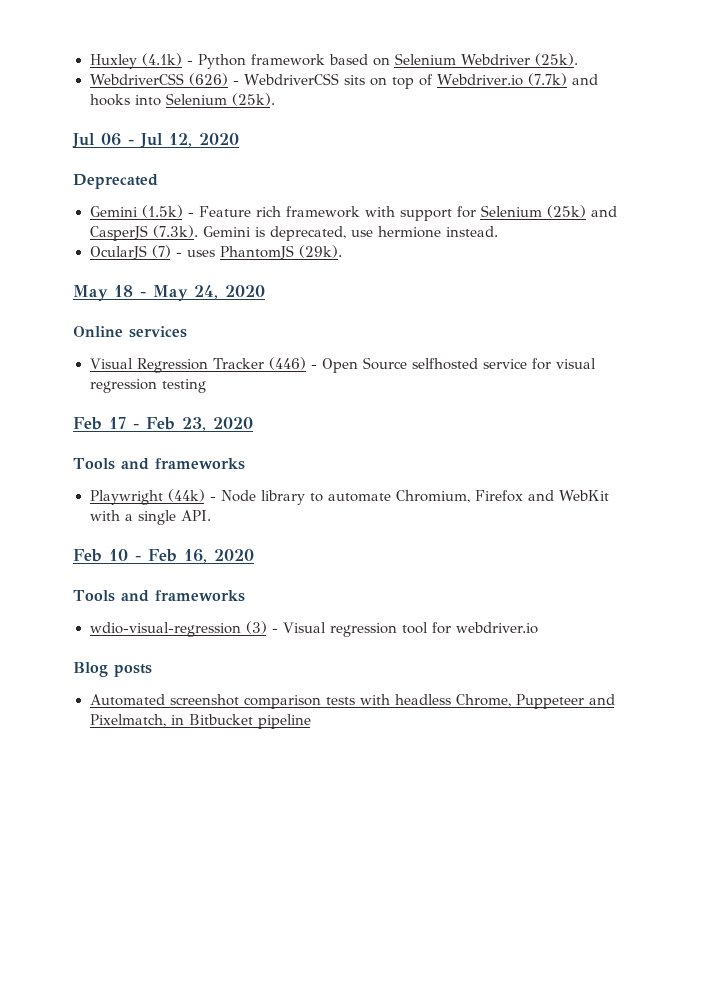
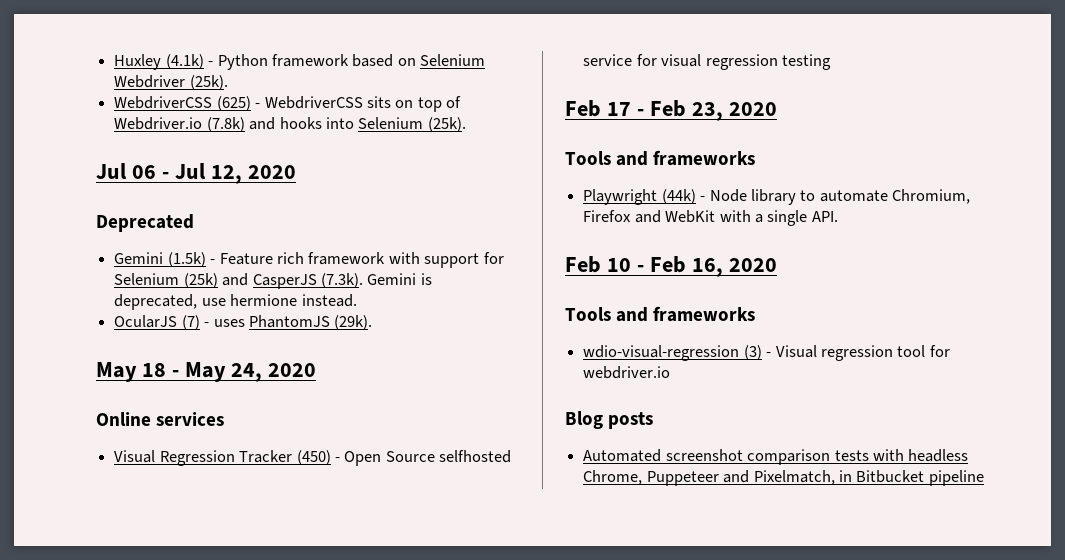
- WebdriverCSS (626) - WebdriverCSS sits on top of Webdriver.io (7.7k) and hooks into Selenium (25k).
+ WebdriverCSS (625) - WebdriverCSS sits on top of Webdriver.io (7.8k) and hooks into Selenium (25k).
- Visual Regression Tracker (446) - Open Source selfhosted service for visual regression testing
+ Visual Regression Tracker (450) - Open Source selfhosted service for visual regression testing

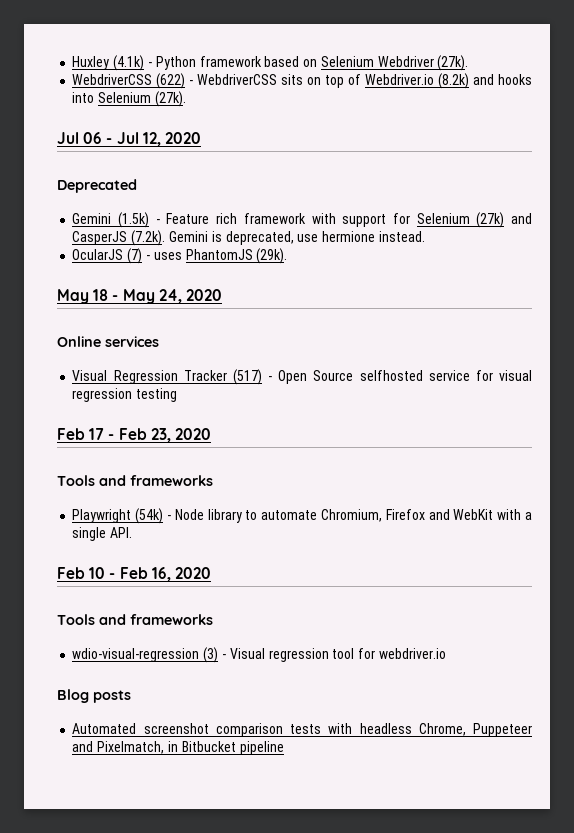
- Huxley (4.1k) - Python framework based on Selenium Webdriver (25k).
- WebdriverCSS (625) - WebdriverCSS sits on top of Webdriver.io (7.8k) and hooks into Selenium (25k).
+ Huxley (4.1k) - Python framework based on Selenium Webdriver (27k).
+ WebdriverCSS (622) - WebdriverCSS sits on top of Webdriver.io (8.2k) and hooks into Selenium (27k).
- Gemini (1.5k) - Feature rich framework with support for Selenium (25k) and CasperJS (7.3k). Gemini is deprecated, use hermione instead.
+ Gemini (1.5k) - Feature rich framework with support for Selenium (27k) and CasperJS (7.2k). Gemini is deprecated, use hermione instead.
- Visual Regression Tracker (450) - Open Source selfhosted service for visual regression testing
+ Visual Regression Tracker (517) - Open Source selfhosted service for visual regression testing
- Playwright (44k) - Node library to automate Chromium, Firefox and WebKit with a single API.
+ Playwright (54k) - Node library to automate Chromium, Firefox and WebKit with a single API.

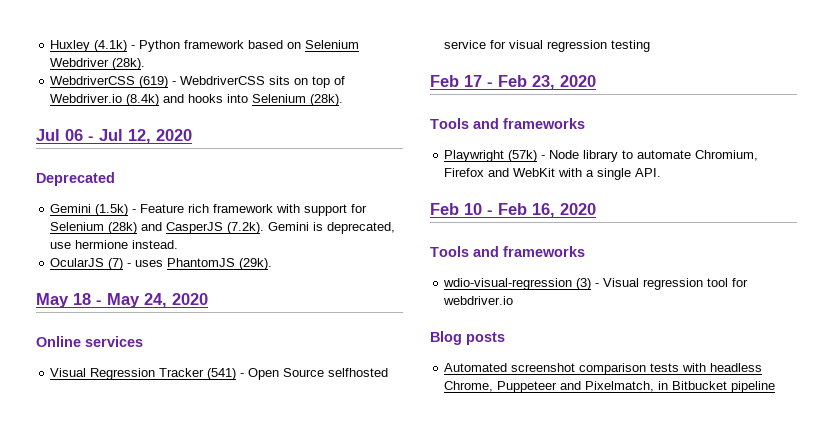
- Huxley (4.1k) - Python framework based on Selenium Webdriver (27k).
- WebdriverCSS (622) - WebdriverCSS sits on top of Webdriver.io (8.2k) and hooks into Selenium (27k).
+ Huxley (4.1k) - Python framework based on Selenium Webdriver (28k).
+ WebdriverCSS (619) - WebdriverCSS sits on top of Webdriver.io (8.4k) and hooks into Selenium (28k).
- Gemini (1.5k) - Feature rich framework with support for Selenium (27k) and CasperJS (7.2k). Gemini is deprecated, use hermione instead.
+ Gemini (1.5k) - Feature rich framework with support for Selenium (28k) and CasperJS (7.2k). Gemini is deprecated, use hermione instead.
- Visual Regression Tracker (517) - Open Source selfhosted service for visual regression testing
+ Visual Regression Tracker (541) - Open Source selfhosted service for visual regression testing
- Playwright (54k) - Node library to automate Chromium, Firefox and WebKit with a single API.
+ Playwright (57k) - Node library to automate Chromium, Firefox and WebKit with a single API.

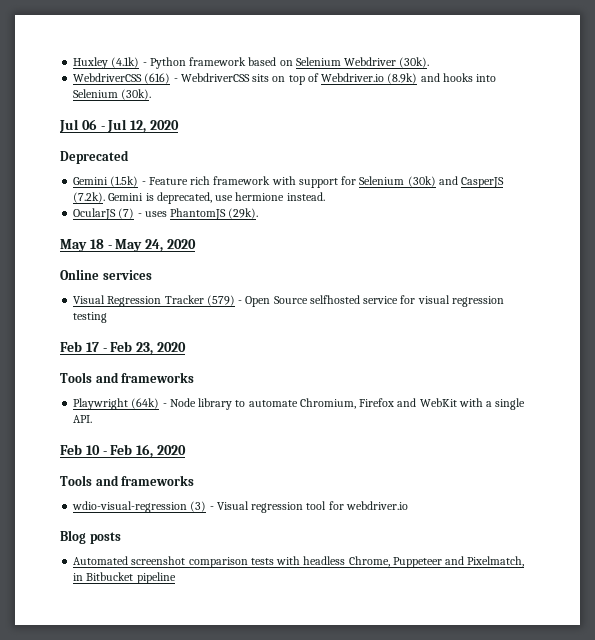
- Huxley (4.1k) - Python framework based on Selenium Webdriver (28k).
- WebdriverCSS (619) - WebdriverCSS sits on top of Webdriver.io (8.4k) and hooks into Selenium (28k).
+ Huxley (4.1k) - Python framework based on Selenium Webdriver (30k).
+ WebdriverCSS (616) - WebdriverCSS sits on top of Webdriver.io (8.9k) and hooks into Selenium (30k).
- Gemini (1.5k) - Feature rich framework with support for Selenium (28k) and CasperJS (7.2k). Gemini is deprecated, use hermione instead.
+ Gemini (1.5k) - Feature rich framework with support for Selenium (30k) and CasperJS (7.2k). Gemini is deprecated, use hermione instead.
- Visual Regression Tracker (541) - Open Source selfhosted service for visual regression testing
+ Visual Regression Tracker (579) - Open Source selfhosted service for visual regression testing
- Playwright (57k) - Node library to automate Chromium, Firefox and WebKit with a single API.
+ Playwright (64k) - Node library to automate Chromium, Firefox and WebKit with a single API.

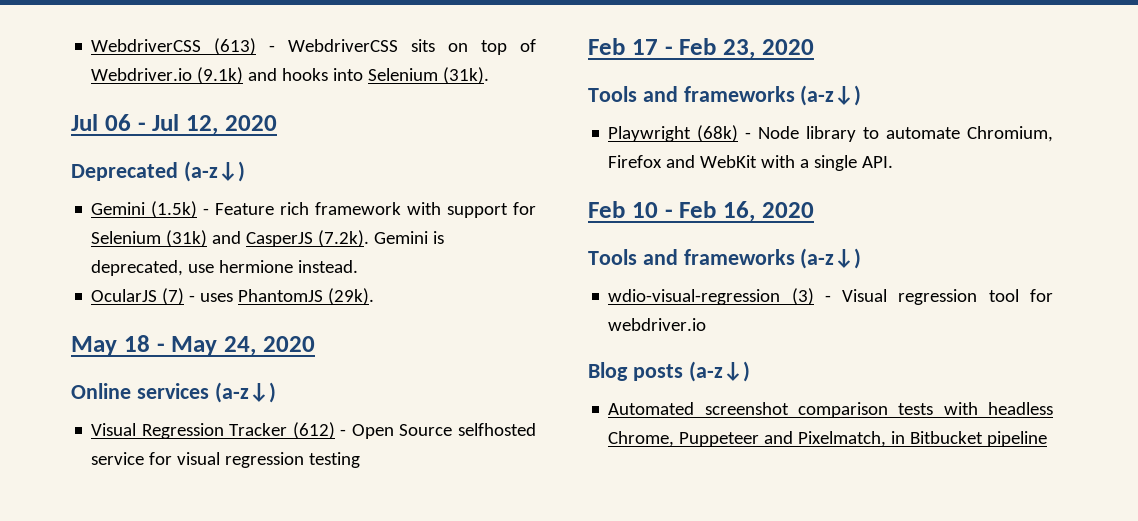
- Huxley (4.1k) - Python framework based on Selenium Webdriver (30k).
- WebdriverCSS (616) - WebdriverCSS sits on top of Webdriver.io (8.9k) and hooks into Selenium (30k).
+ WebdriverCSS (613) - WebdriverCSS sits on top of Webdriver.io (9.1k) and hooks into Selenium (31k).
- Deprecated
+ Deprecated (a-z↓)
- Gemini (1.5k) - Feature rich framework with support for Selenium (30k) and CasperJS (7.2k). Gemini is deprecated, use hermione instead.
+ Gemini (1.5k) - Feature rich framework with support for Selenium (31k) and CasperJS (7.2k). Gemini is deprecated, use hermione instead.
- Online services
+ Online services (a-z↓)
- Visual Regression Tracker (579) - Open Source selfhosted service for visual regression testing
+ Visual Regression Tracker (612) - Open Source selfhosted service for visual regression testing
  Feb 17 - Feb 23, 2020
- Tools and frameworks
+ Tools and frameworks (a-z↓)
- Playwright (64k) - Node library to automate Chromium, Firefox and WebKit with a single API.
+ Playwright (68k) - Node library to automate Chromium, Firefox and WebKit with a single API.
  Feb 10 - Feb 16, 2020
- Tools and frameworks
+ Tools and frameworks (a-z↓)
- Blog posts
+ Blog posts (a-z↓)

